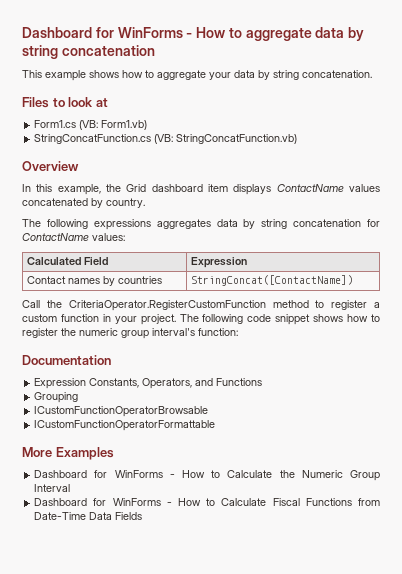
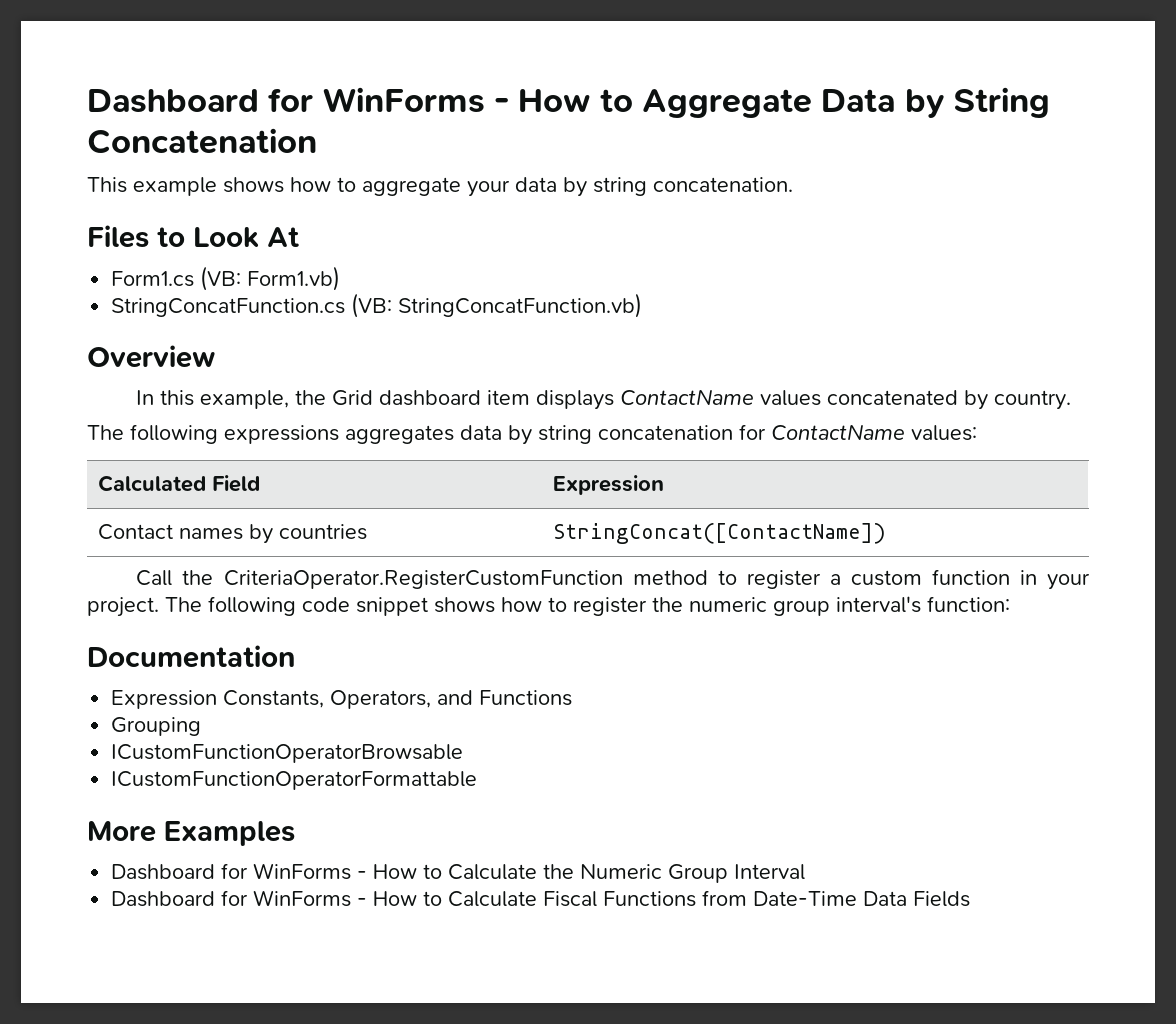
- Dashboard for WinForms - How to aggregate data by string concatenation
+ Dashboard for WinForms - How to Aggregate Data by String Concatenation
- Files to look at
+ Files to Look At

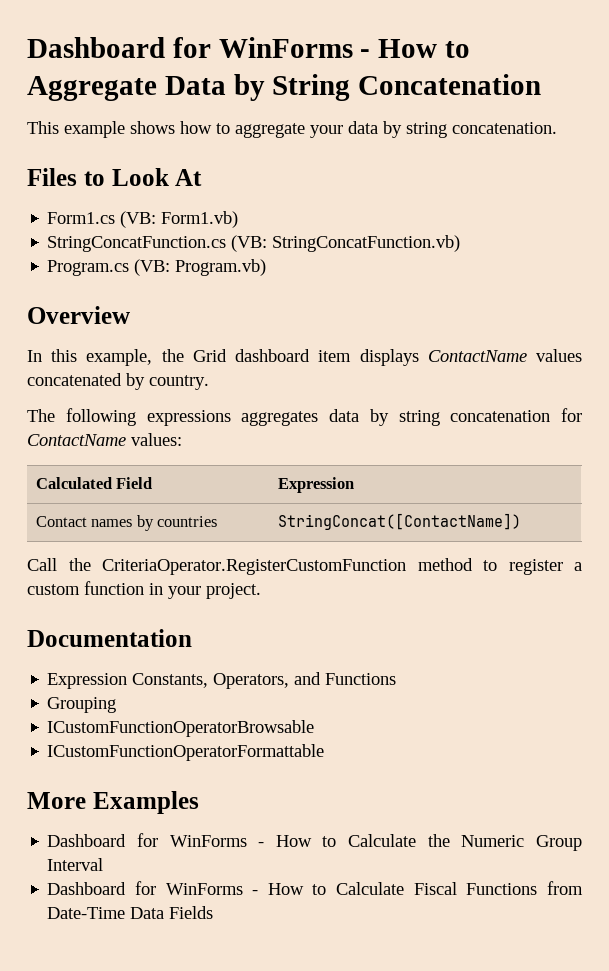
+ Program.cs (VB: Program.vb)
- The following code snippet shows how to register the numeric group interval's function:

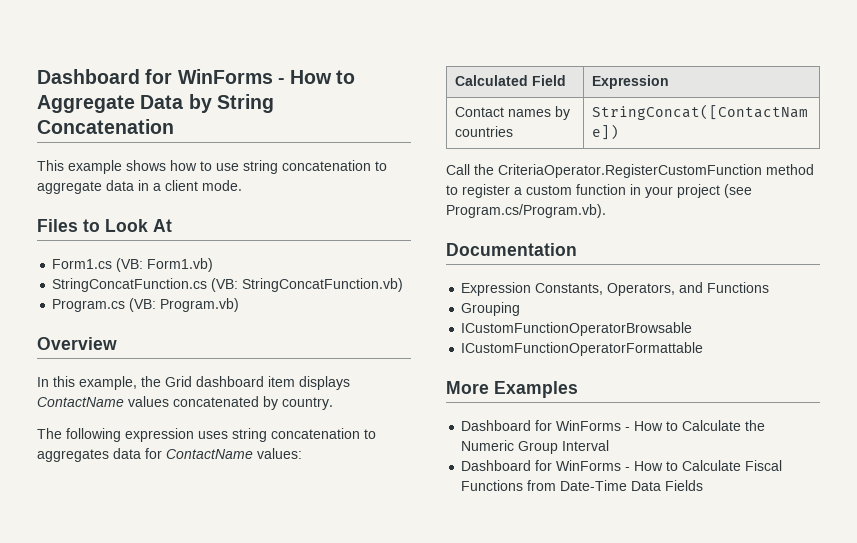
- This example shows how to aggregate your data by string concatenation.
+ This example shows how to use string concatenation to aggregate data in a client mode.
- The following expressions aggregates data by string concatenation for СontactName values:
+ The following expression uses string concatenation to aggregates data for СontactName values:
- Call the CriteriaOperator.RegisterCustomFunction method to register a custom function in your project.
+ Call the CriteriaOperator.RegisterCustomFunction method to register a custom function in your project (see Program.cs/Program.vb).

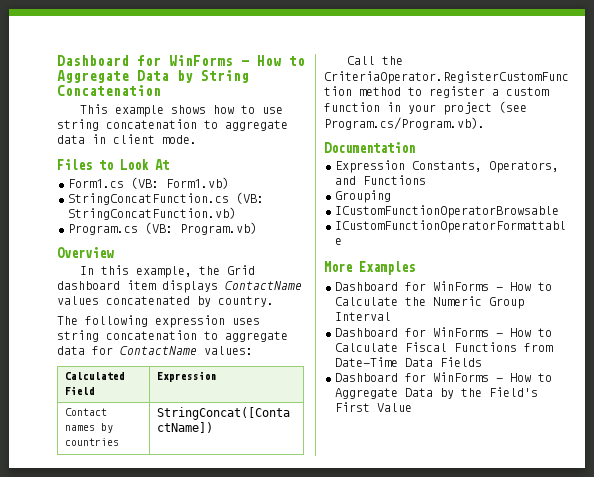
- This example shows how to use string concatenation to aggregate data in a client mode.
+ This example shows how to use string concatenation to aggregate data in client mode.
- The following expression uses string concatenation to aggregates data for СontactName values:
+ The following expression uses string concatenation to aggregate data for СontactName values:
+ Dashboard for WinForms - How to Aggregate Data by the Field's First Value

